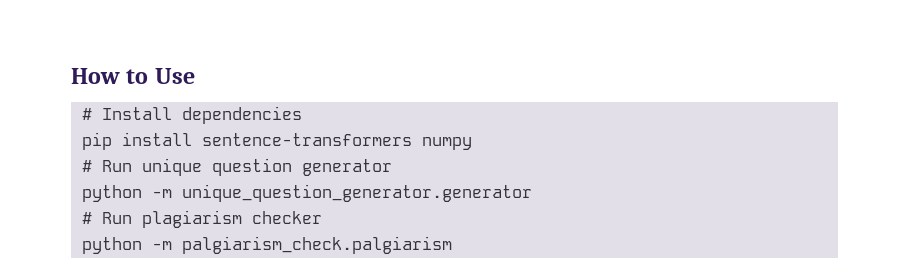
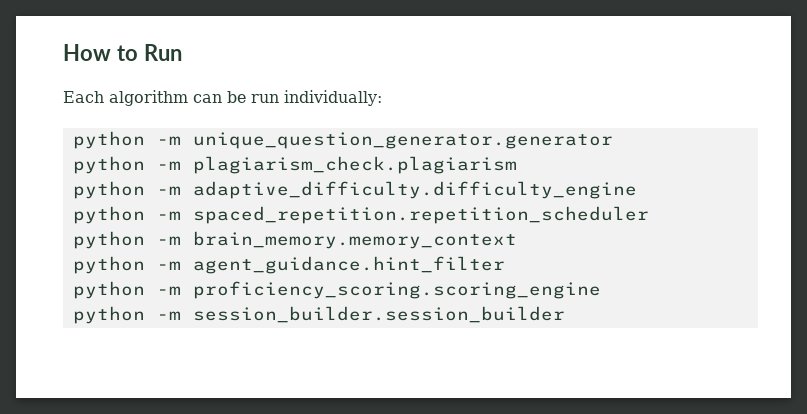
- How to Use
- # Install dependencies
- pip install sentence-transformers numpy
- # Run unique question generator
+ How to Run
+ Each algorithm can be run individually:
  python -m unique_question_generator.generator
- # Run plagiarism checker
- python -m palgiarism_check.palgiarism
+ python -m plagiarism_check.plagiarism
+ python -m adaptive_difficulty.difficulty_engine
+ python -m spaced_repetition.repetition_scheduler
+ python -m brain_memory.memory_context
+ python -m agent_guidance.hint_filter
+ python -m proficiency_scoring.scoring_engine
+ python -m session_builder.session_builder

